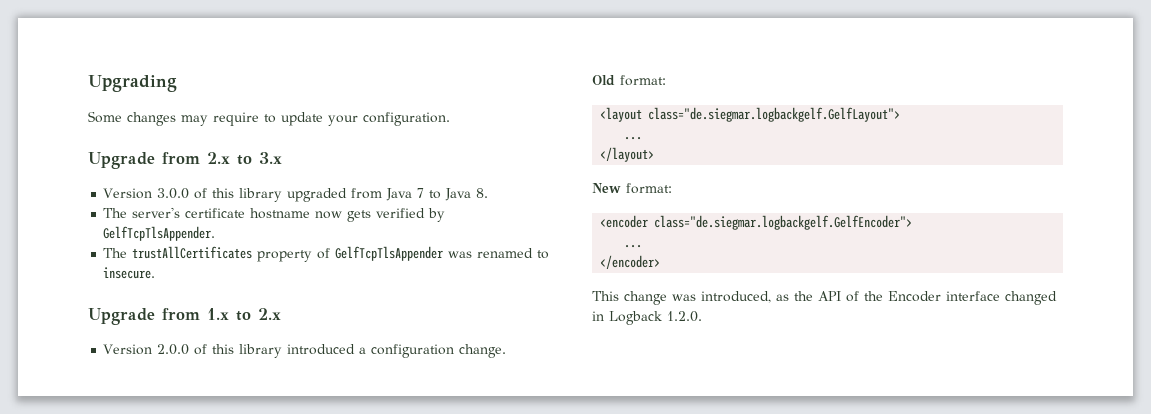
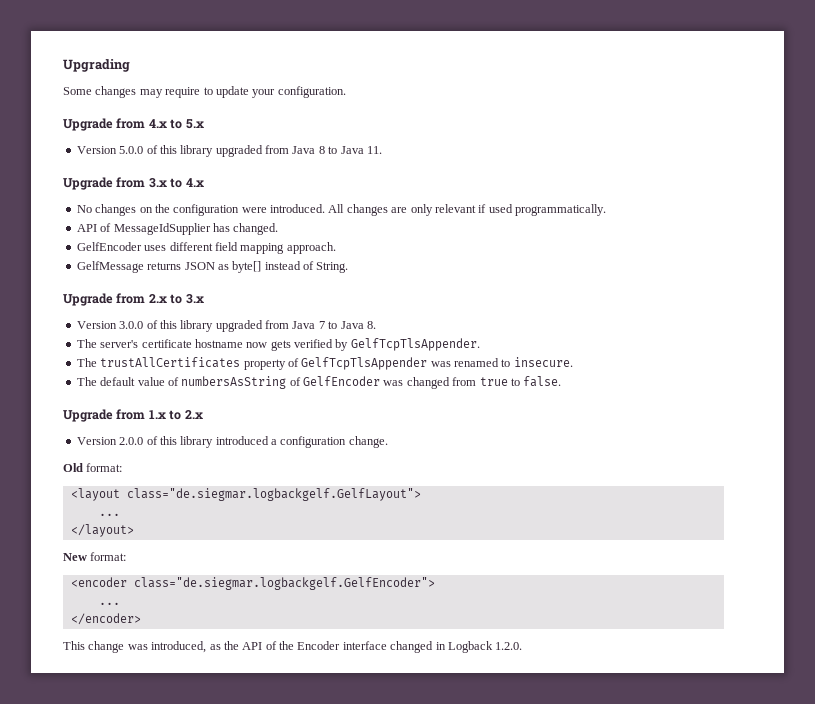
+ Upgrade from 4.x to 5.x
+ Version 5.0.0 of this library upgraded from Java 8 to Java 11.
+ Upgrade from 3.x to 4.x
+ No changes on the configuration were introduced. All changes are only relevant if used programmatically.
+ API of MessageIdSupplier has changed.
+ GelfEncoder uses different field mapping approach.
+ GelfMessage returns JSON as byte[] instead of String.
+ The default value of numbersAsString of GelfEncoder was changed from true to false.

